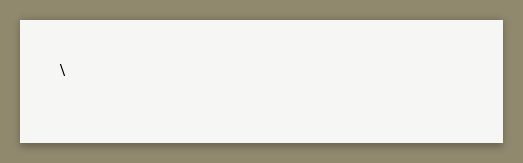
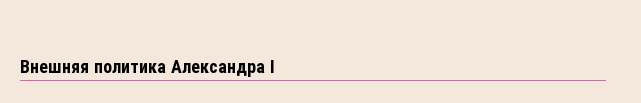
- \
+ Внешняя политика Александра I

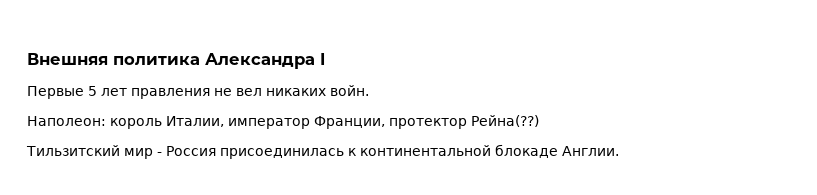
+ Первые 5 лет правления не вел никаких войн.
+ Наполеон: король Италии, император Франции, протектор Рейна(??)
+ Тильзитский мир - Россия присоединилась к континентальной блокаде Англии.

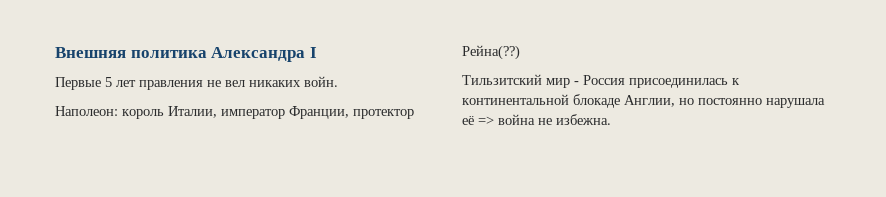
- Тильзитский мир - Россия присоединилась к континентальной блокаде Англии.
+ Тильзитский мир - Россия присоединилась к континентальной блокаде Англии, но постоянно нарушала её => война не избежна.

